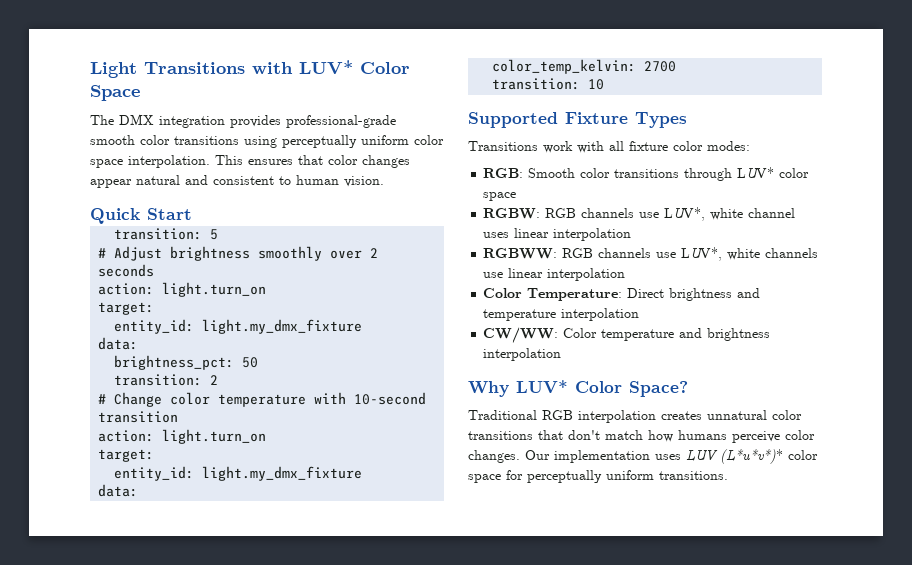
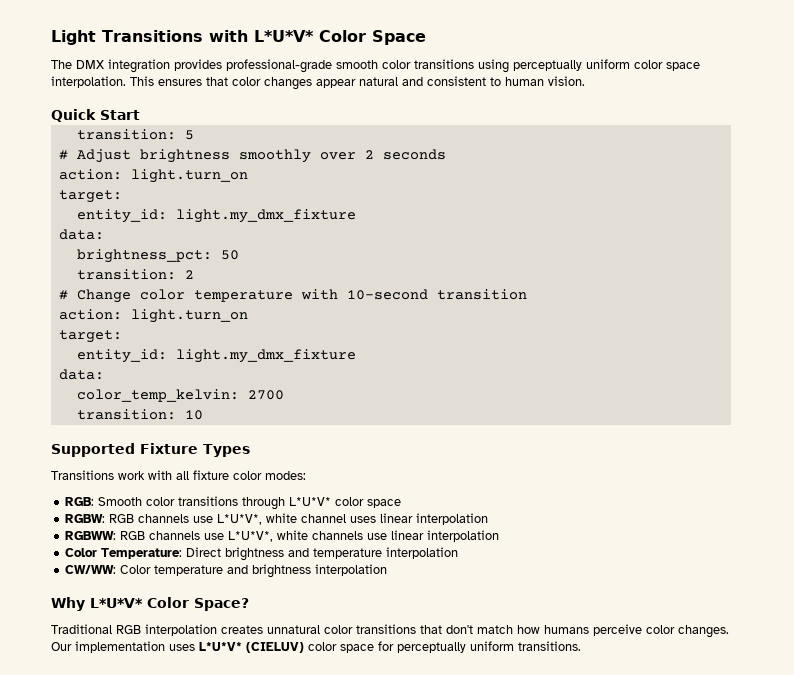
- Light Transitions with LUV* Color Space
+ Light Transitions with L*U*V* Color Space
- RGB: Smooth color transitions through LUV* color space
+ RGB: Smooth color transitions through L*U*V* color space
- RGBW: RGB channels use LUV*, white channel uses linear interpolation
+ RGBW: RGB channels use L*U*V*, white channel uses linear interpolation
- RGBWW: RGB channels use LUV*, white channels use linear interpolation
+ RGBWW: RGB channels use L*U*V*, white channels use linear interpolation
- Why LUV* Color Space?
+ Why L*U*V* Color Space?
- Our implementation uses LUV (L*u*v*)* color space for perceptually uniform transitions.
+ Our implementation uses L*U*V* (CIELUV) color space for perceptually uniform transitions.

